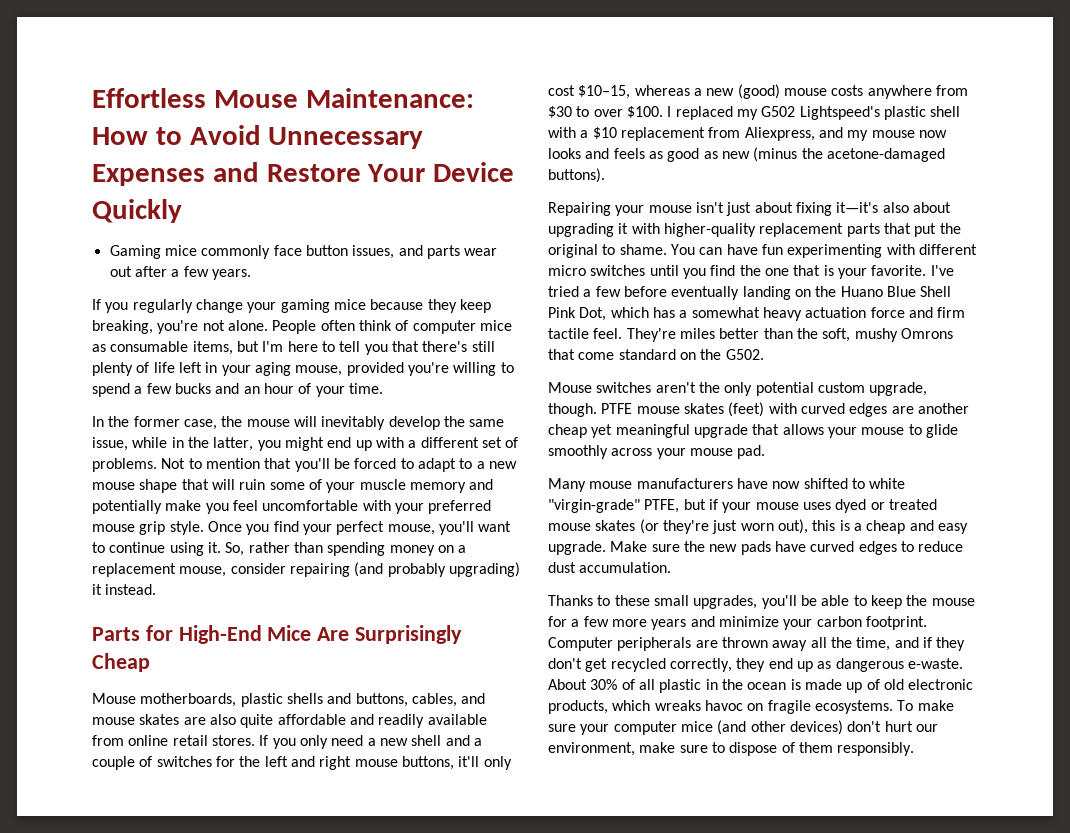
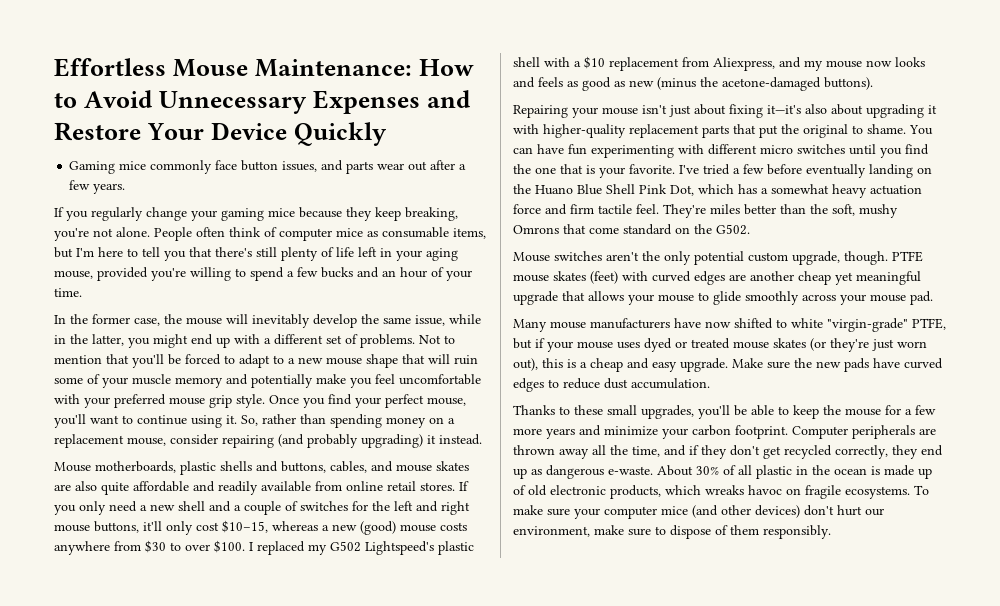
- Parts for High-End Mice Are Surprisingly Cheap

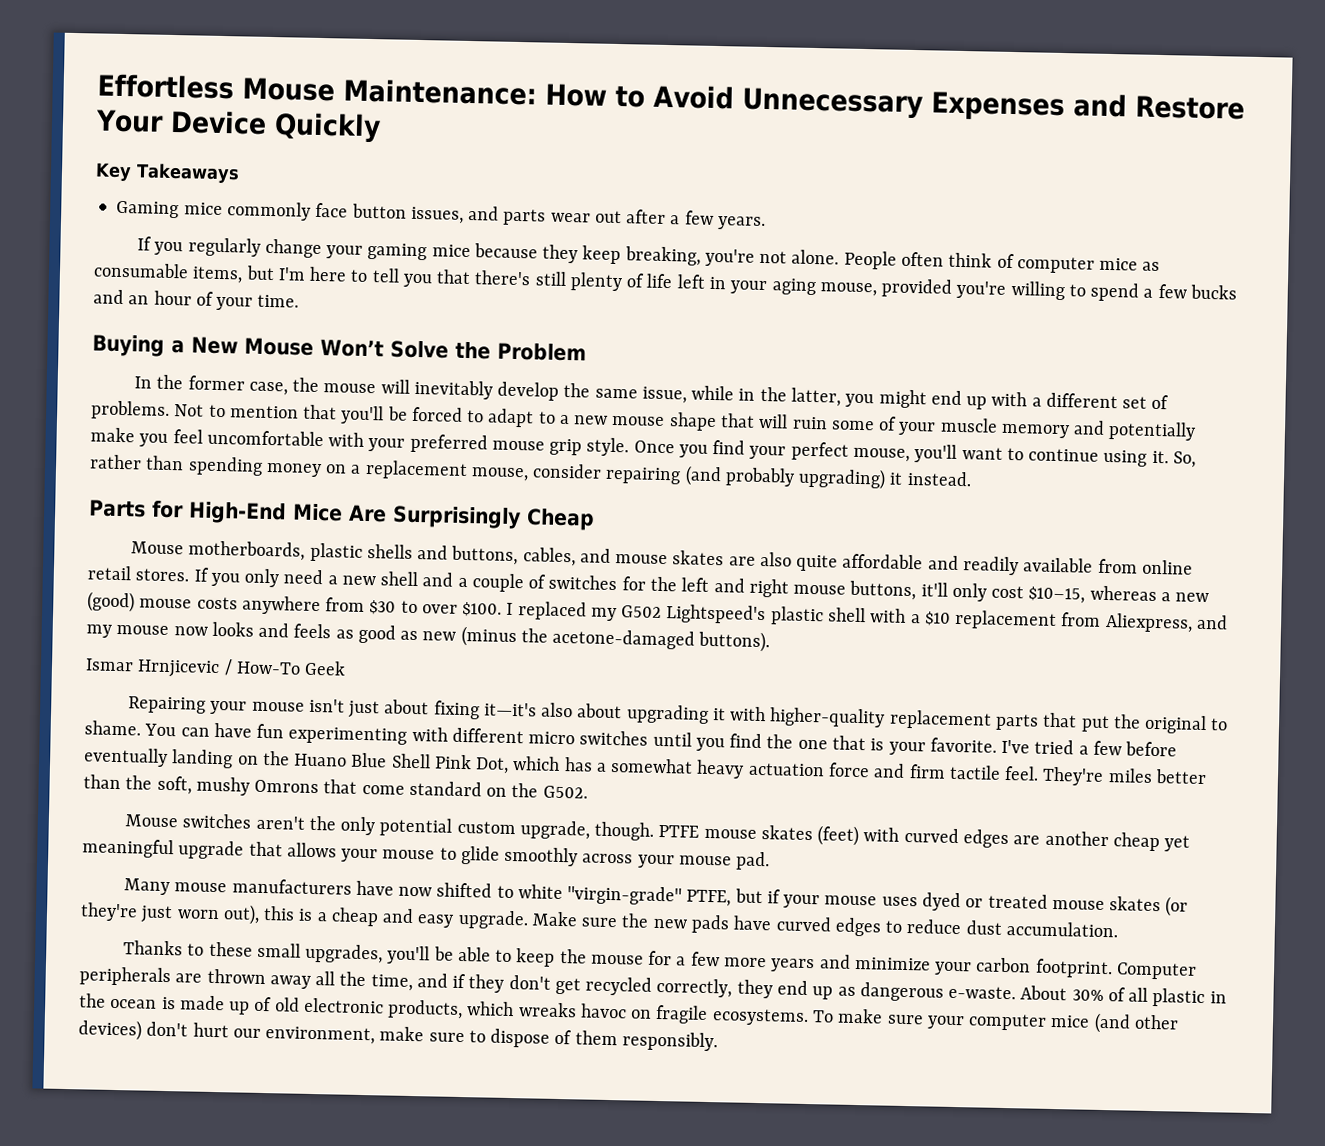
+ Key Takeaways
+ Buying a New Mouse Won’t Solve the Problem
+ Parts for High-End Mice Are Surprisingly Cheap
+ Ismar Hrnjicevic / How-To Geek

